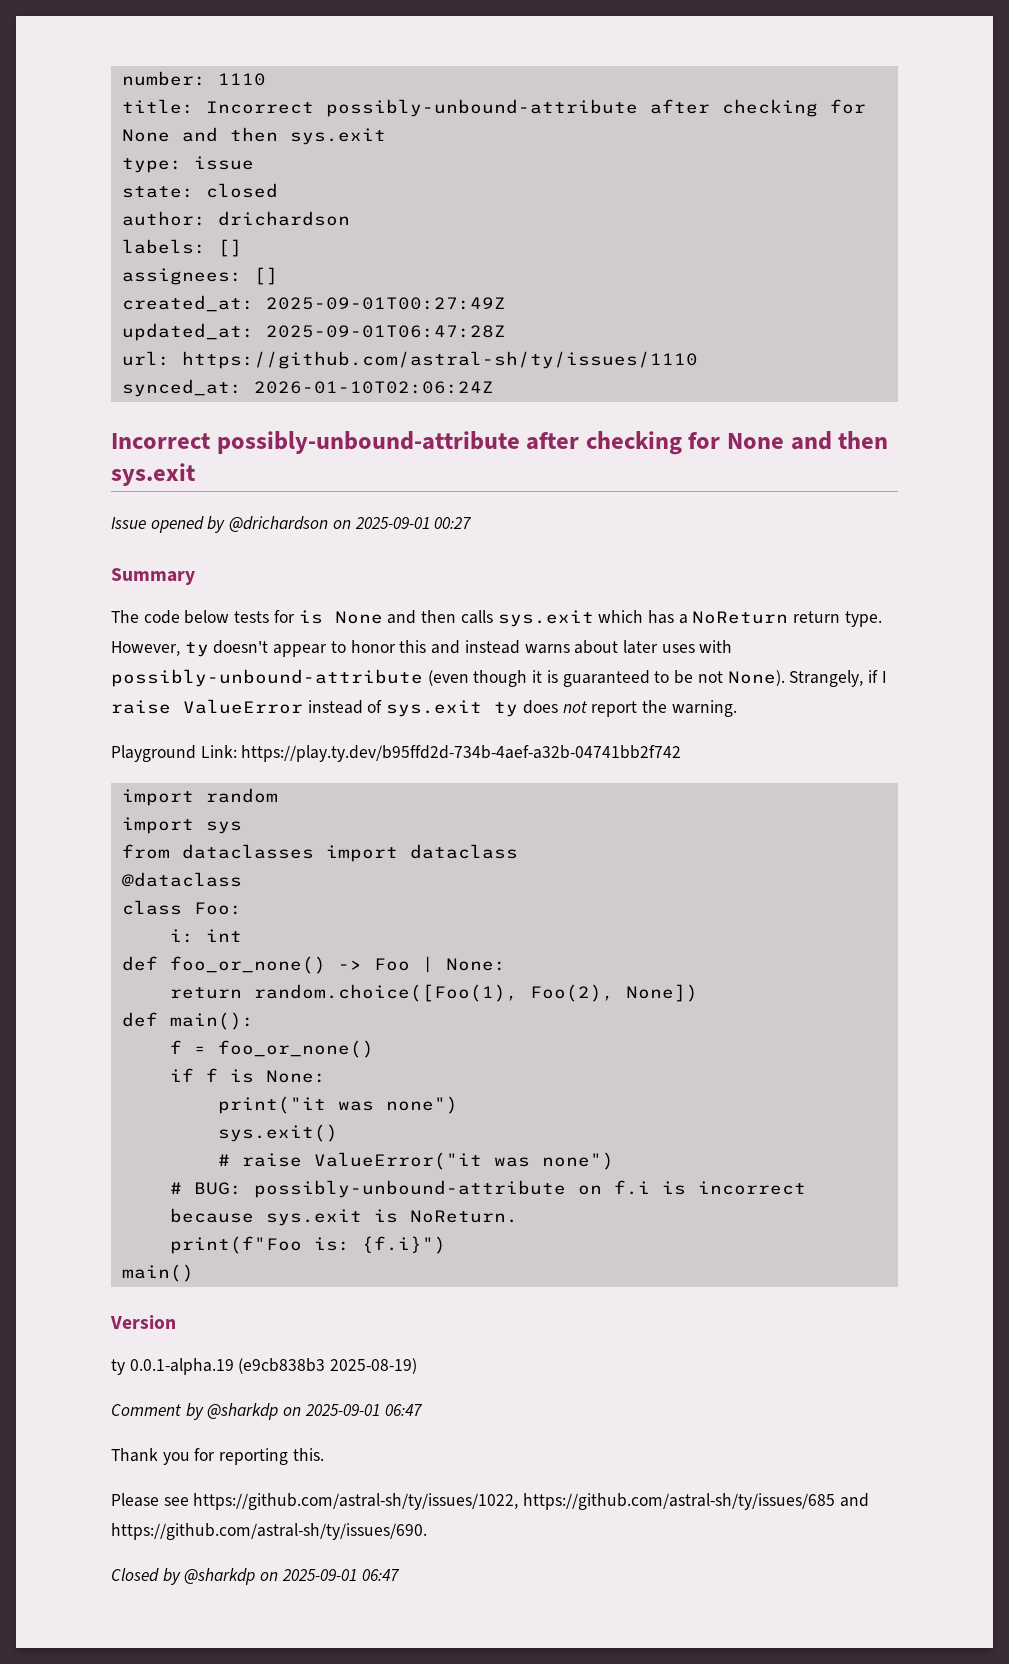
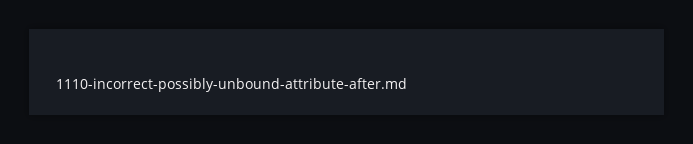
- number: 1110
- title: Incorrect possibly-unbound-attribute after checking for None and then sys.exit
- type: issue
- state: closed
- author: drichardson
- labels: []
- assignees: []
- created_at: 2025-09-01T00:27:49Z
- updated_at: 2025-09-01T06:47:28Z
- url: https://github.com/astral-sh/ty/issues/1110
- synced_at: 2026-01-10T02:06:24Z
- Incorrect possibly-unbound-attribute after checking for None and then sys.exit
- Issue opened by @drichardson on 2025-09-01 00:27
- Summary
- The code below tests for is None and then calls sys.exit which has a NoReturn return type. However, ty doesn't appear to honor this and instead warns about later uses with possibly-unbound-attribute (even though it is guaranteed to be not None). Strangely, if I raise ValueError instead of sys.exit ty does not report the warning.
- Playground Link: https://play.ty.dev/b95ffd2d-734b-4aef-a32b-04741bb2f742
- import random
- import sys
- from dataclasses import dataclass
- @dataclass
- class Foo:
- i: int
- def foo_or_none() -> Foo | None:
- return random.choice([Foo(1), Foo(2), None])
- def main():
- f = foo_or_none()
- if f is None:
- print("it was none")
- sys.exit()
- # raise ValueError("it was none")
- # BUG: possibly-unbound-attribute on f.i is incorrect because sys.exit is NoReturn.
- print(f"Foo is: {f.i}")
- main()
- Version
- ty 0.0.1-alpha.19 (e9cb838b3 2025-08-19)
- Comment by @sharkdp on 2025-09-01 06:47
- Thank you for reporting this.
- Please see https://github.com/astral-sh/ty/issues/1022, https://github.com/astral-sh/ty/issues/685 and https://github.com/astral-sh/ty/issues/690.
- Closed by @sharkdp on 2025-09-01 06:47
+ 1110-incorrect-possibly-unbound-attribute-after.md

